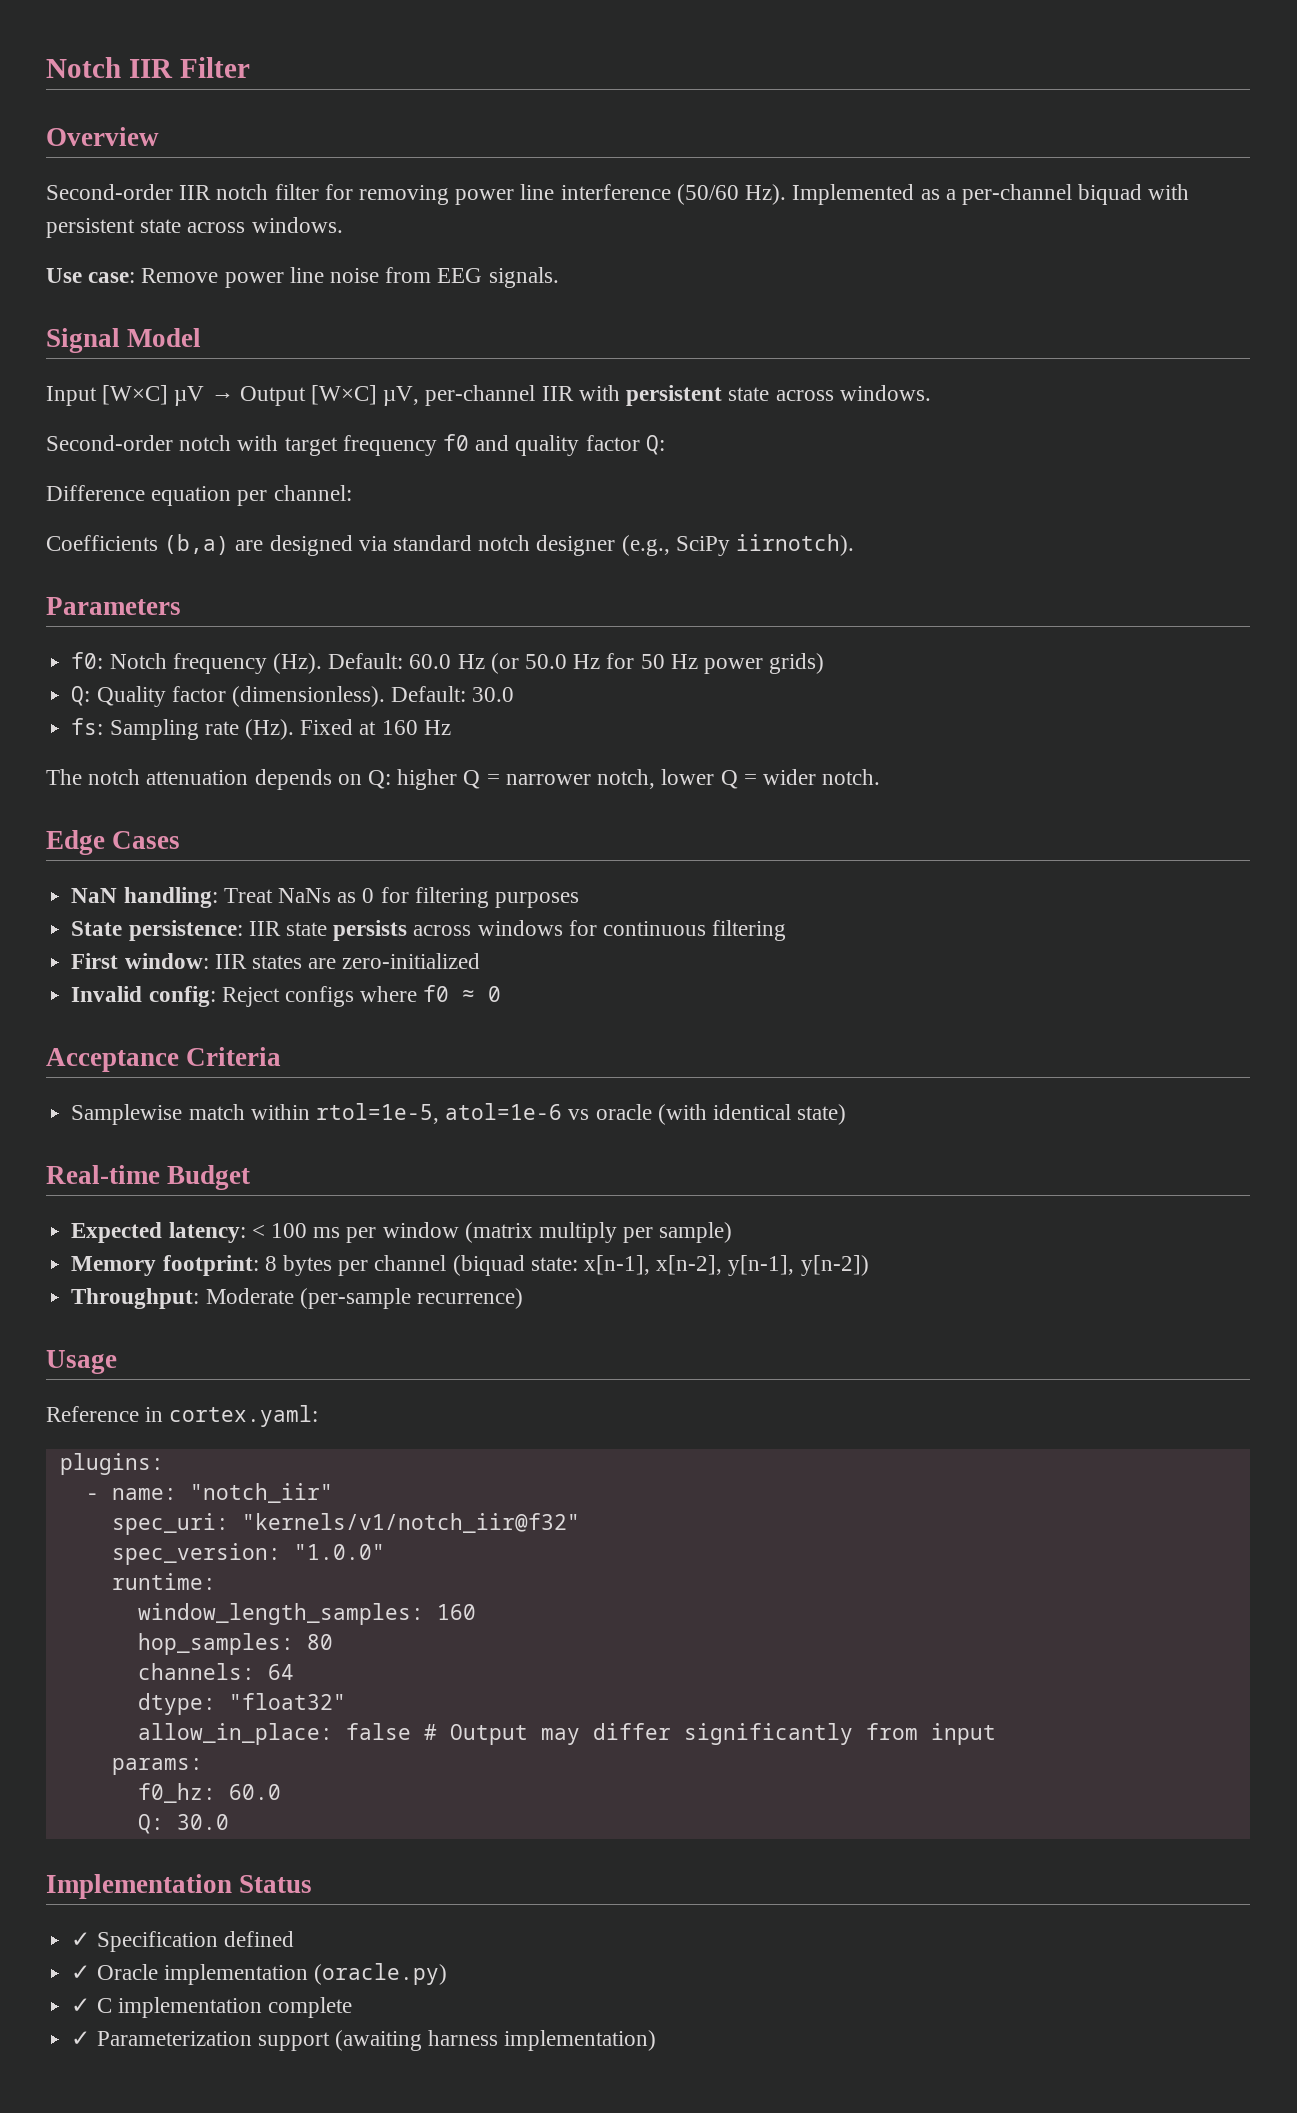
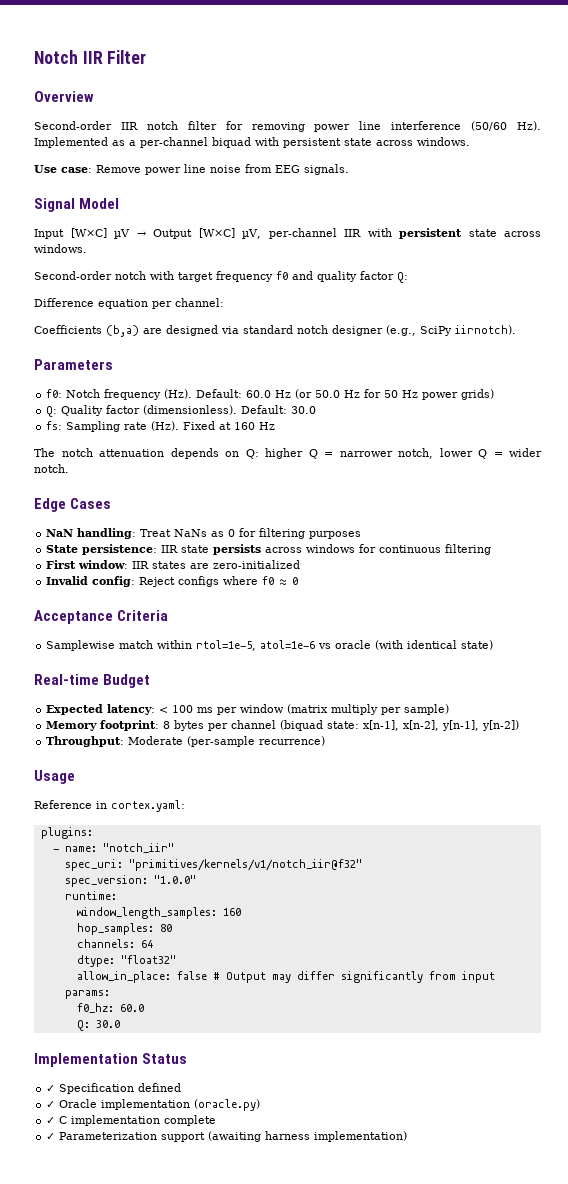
- spec_uri: "kernels/v1/notch_iir@f32"
+ spec_uri: "primitives/kernels/v1/notch_iir@f32"

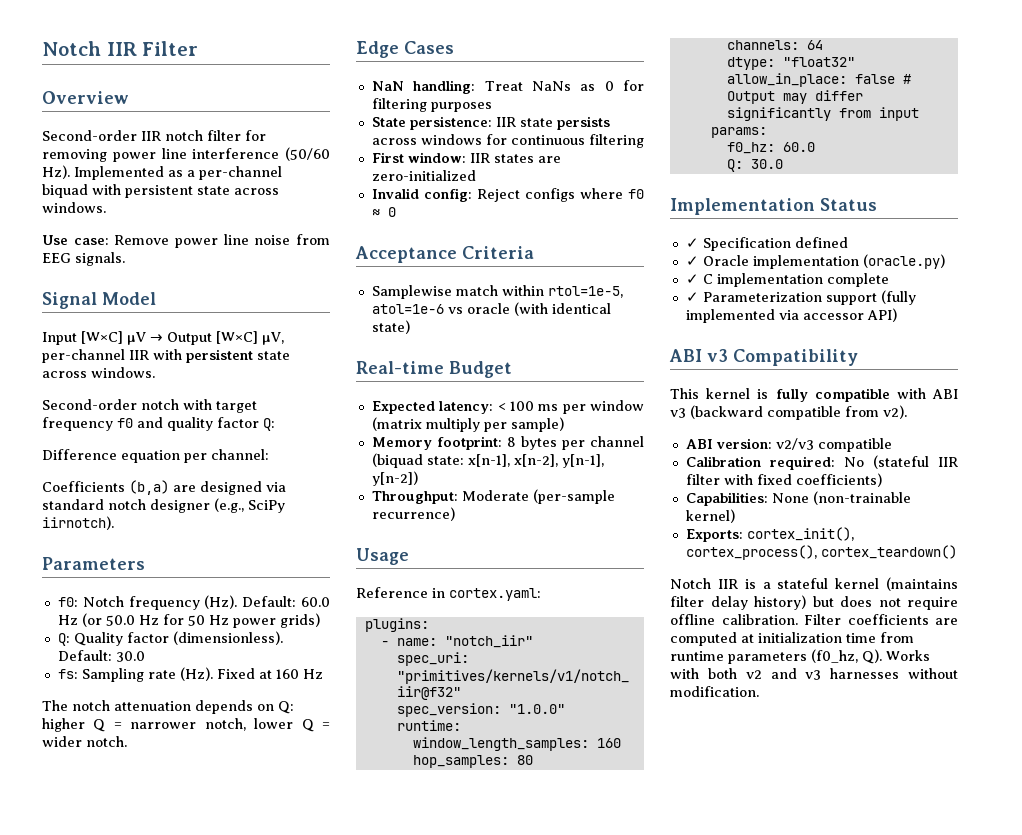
- ✓ Parameterization support (awaiting harness implementation)
+ ✓ Parameterization support (fully implemented via accessor API)
+ ABI v3 Compatibility
+ This kernel is fully compatible with ABI v3 (backward compatible from v2).
+ ABI version: v2/v3 compatible
+ Calibration required: No (stateful IIR filter with fixed coefficients)
+ Capabilities: None (non-trainable kernel)
+ Exports: cortex_init(), cortex_process(), cortex_teardown()
+ Notch IIR is a stateful kernel (maintains filter delay history) but does not require offline calibration. Filter coefficients are computed at initialization time from runtime parameters (f0_hz, Q). Works with both v2 and v3 harnesses without modification.

